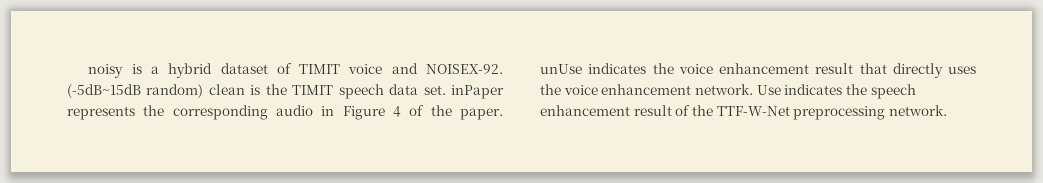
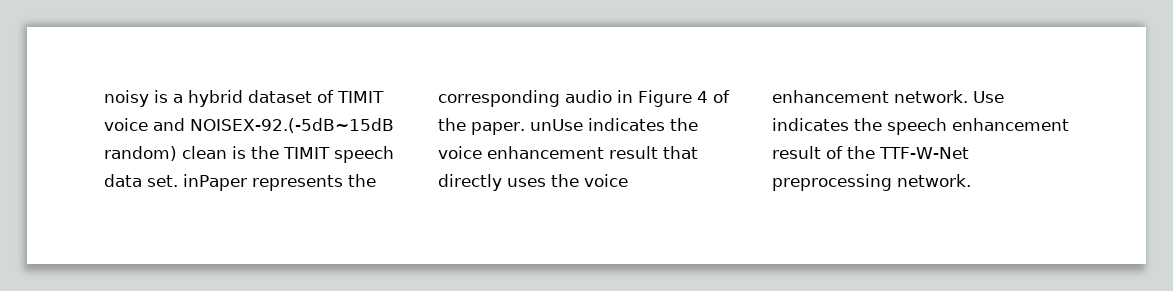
- noisy is a hybrid dataset of TIMIT voice and NOISEX-92. (-5dB~15dB random) clean is the TIMIT speech data set. inPaper represents the corresponding audio in Figure 4 of the paper. unUse indicates the voice enhancement result that directly uses the voice enhancement network.
+ noisy is a hybrid dataset of TIMIT voice and NOISEX-92.(-5dB~15dB random) clean is the TIMIT speech data set. inPaper represents the corresponding audio in Figure 4 of the paper. unUse indicates the voice enhancement result that directly uses the voice enhancement network.

